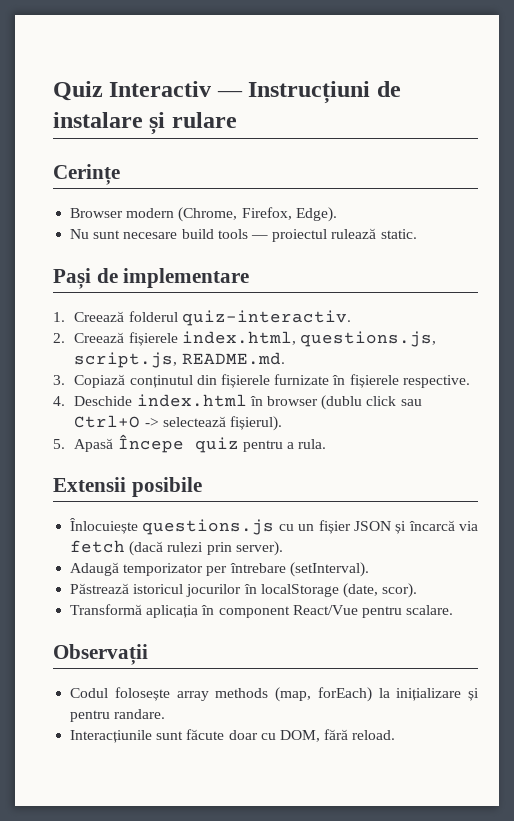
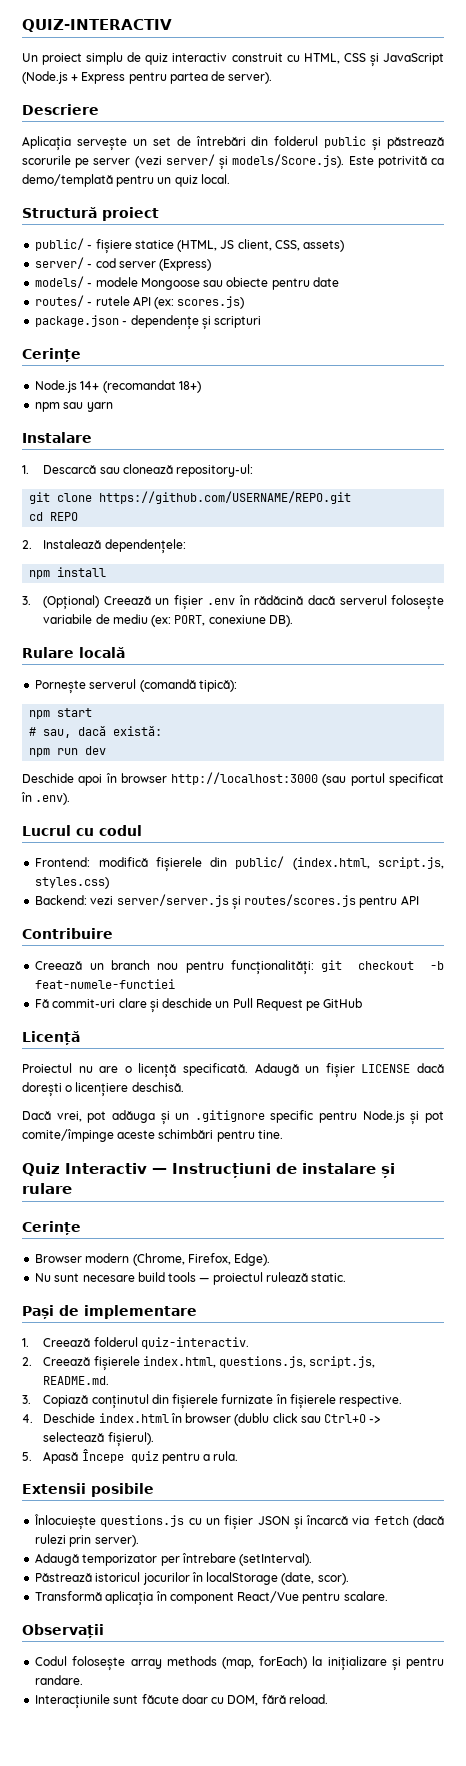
+ QUIZ-INTERACTIV
+ Un proiect simplu de quiz interactiv construit cu HTML, CSS și JavaScript (Node.js + Express pentru partea de server).
+ Descriere
+ Aplicația servește un set de întrebări din folderul public și păstrează scorurile pe server (vezi server/ și models/Score.js). Este potrivită ca demo/templată pentru un quiz local.
+ Structură proiect
+ public/ - fișiere statice (HTML, JS client, CSS, assets)
+ server/ - cod server (Express)
+ models/ - modele Mongoose sau obiecte pentru date
+ routes/ - rutele API (ex: scores.js)
+ package.json - dependențe și scripturi
+ Cerințe
+ Node.js 14+ (recomandat 18+)
+ npm sau yarn
+ Instalare
+ 1. Descarcă sau clonează repository-ul:
+ git clone https://github.com/USERNAME/REPO.git
+ cd REPO
+ 2. Instalează dependențele:
+ npm install
+ 3. (Opțional) Creează un fișier .env în rădăcină dacă serverul folosește variabile de mediu (ex: PORT, conexiune DB).
+ Rulare locală
+ Pornește serverul (comandă tipică):
+ npm start
+ # sau, dacă există:
+ npm run dev
+ Deschide apoi în browser http://localhost:3000 (sau portul specificat în .env).
+ Lucrul cu codul
+ Frontend: modifică fișierele din public/ (index.html, script.js, styles.css)
+ Backend: vezi server/server.js și routes/scores.js pentru API
+ Contribuire
+ Creează un branch nou pentru funcționalități: git checkout -b feat-numele-functiei
+ Fă commit-uri clare și deschide un Pull Request pe GitHub
+ Licență
+ Proiectul nu are o licență specificată. Adaugă un fișier LICENSE dacă dorești o licențiere deschisă.
+ Dacă vrei, pot adăuga și un .gitignore specific pentru Node.js și pot comite/împinge aceste schimbări pentru tine.

